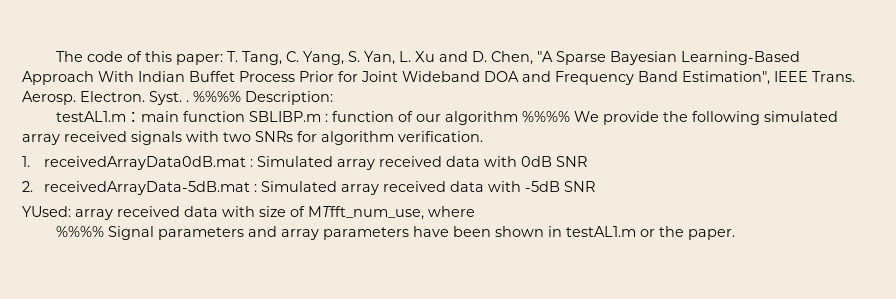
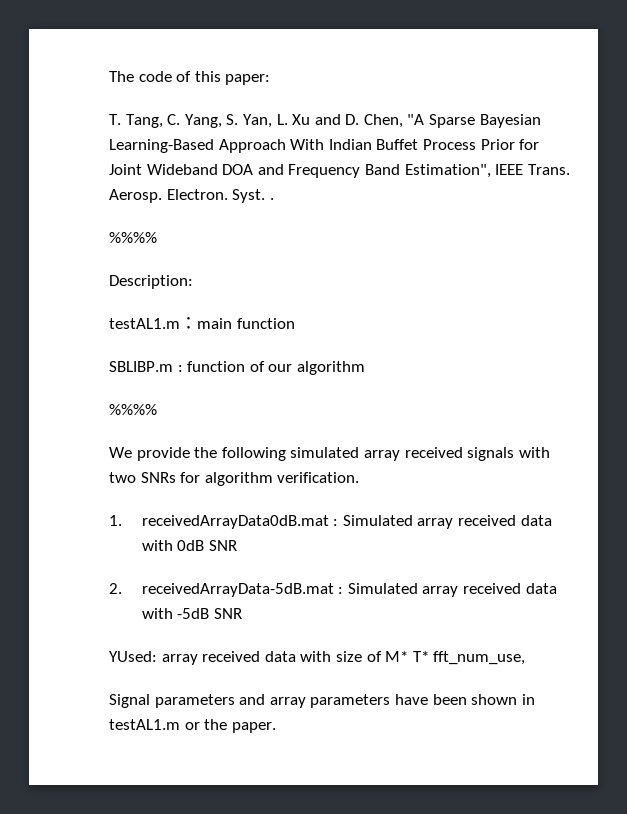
- The code of this paper: T. Tang, C. Yang, S. Yan, L. Xu and D. Chen, "A Sparse Bayesian Learning-Based Approach With Indian Buffet Process Prior for Joint Wideband DOA and Frequency Band Estimation", IEEE Trans.
+ The code of this paper:
+ T. Tang, C. Yang, S. Yan, L. Xu and D. Chen, "A Sparse Bayesian Learning-Based Approach With Indian Buffet Process Prior for Joint Wideband DOA and Frequency Band Estimation", IEEE Trans.
- Syst. . %%%% Description:
+ Syst. .
+ %%%%
+ Description:
- testAL1.m：main function SBLIBP.m : function of our algorithm %%%% We provide the following simulated array received signals with two SNRs for algorithm verification.
+ testAL1.m：main function
+ SBLIBP.m : function of our algorithm
+ %%%%
+ We provide the following simulated array received signals with two SNRs for algorithm verification.
- YUsed: array received data with size of MTfft_num_use, where
- %%%% Signal parameters and array parameters have been shown in testAL1.m or the paper.
+ YUsed: array received data with size of M* T* fft_num_use,
+ Signal parameters and array parameters have been shown in testAL1.m or the paper.

